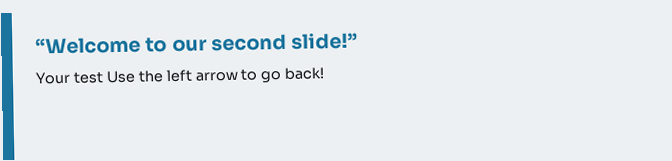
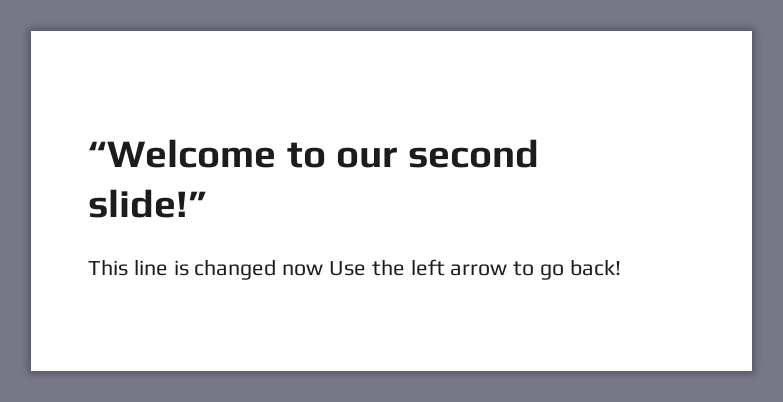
- Your test Use the left arrow to go back!
+ This line is changed now Use the left arrow to go back!

